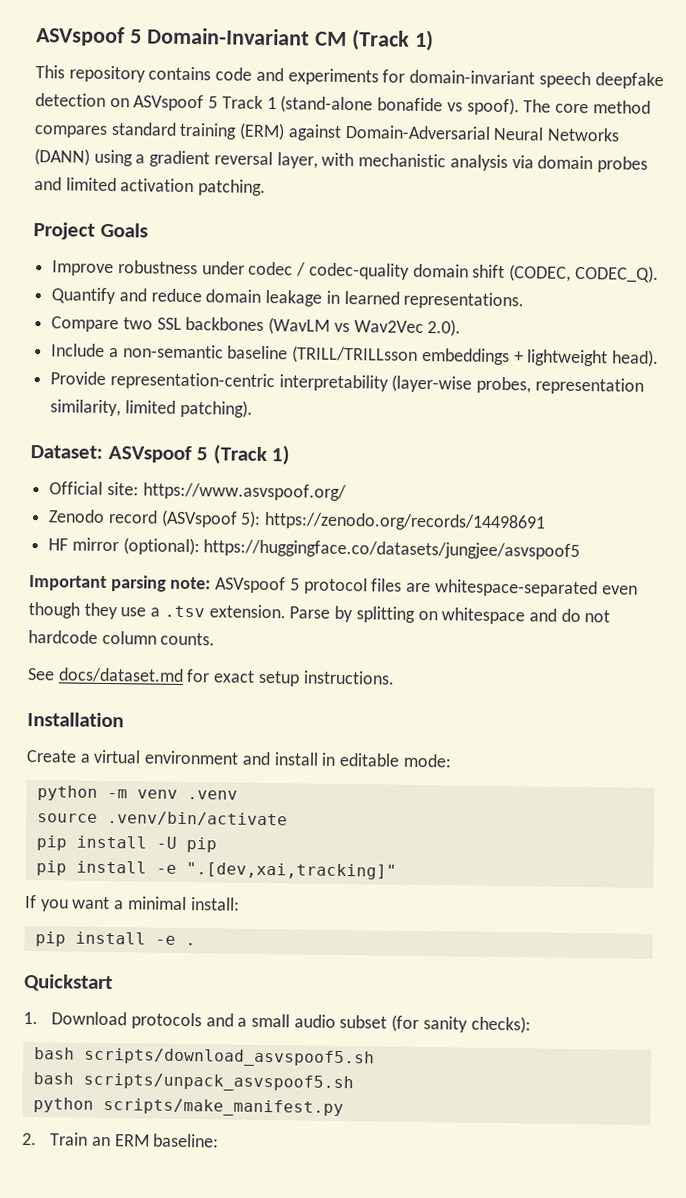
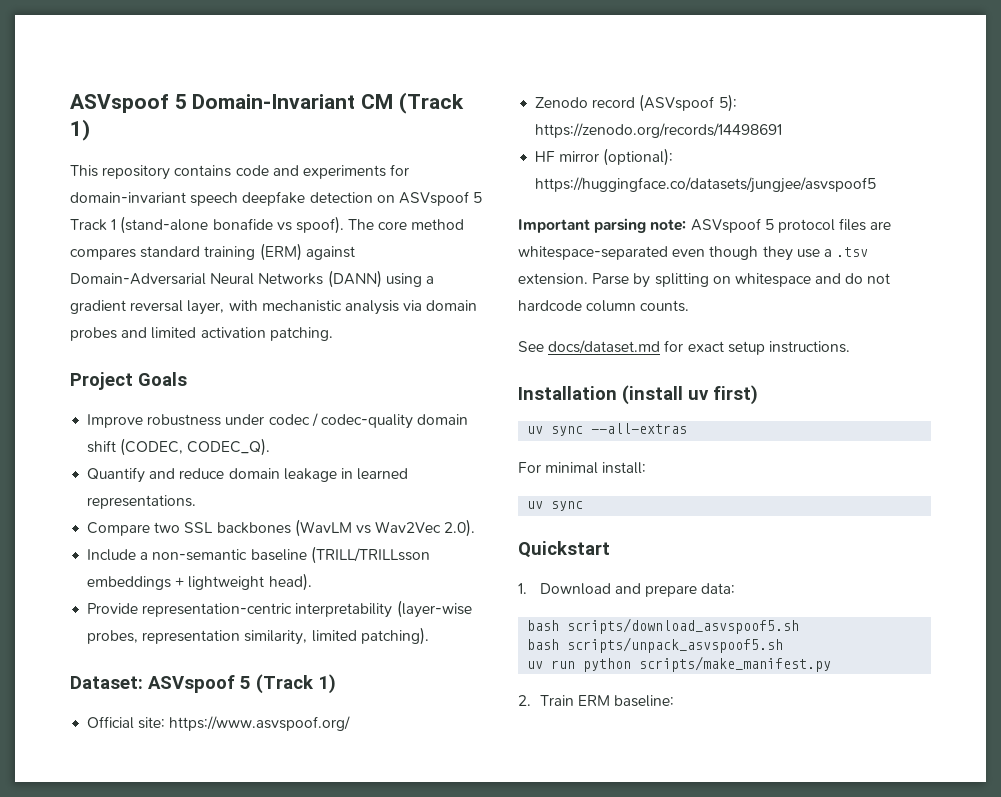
- Installation
- Create a virtual environment and install in editable mode:
- python -m venv .venv
- source .venv/bin/activate
- pip install -U pip
- pip install -e ".[dev,xai,tracking]"
- If you want a minimal install:
- pip install -e .
+ Installation (install uv first)
+ uv sync --all-extras
+ For minimal install:
+ uv sync
  Quickstart
- 1. Download protocols and a small audio subset (for sanity checks):
+ 1. Download and prepare data:
- python scripts/make_manifest.py
+ uv run python scripts/make_manifest.py
- 2. Train an ERM baseline:
+ 2. Train ERM baseline:

